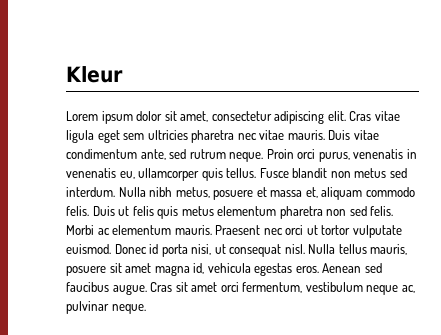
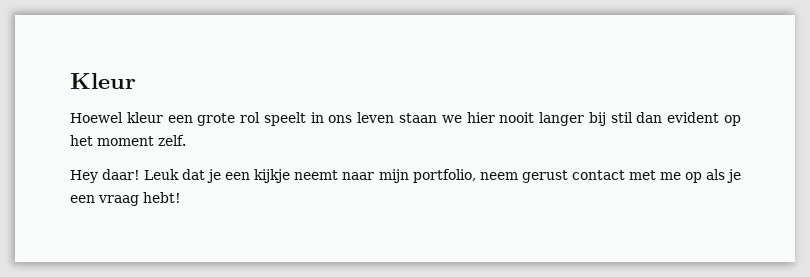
- Lorem ipsum dolor sit amet, consectetur adipiscing elit. Cras vitae ligula eget sem ultricies pharetra nec vitae mauris. Duis vitae condimentum ante, sed rutrum neque. Proin orci purus, venenatis in venenatis eu, ullamcorper quis tellus. Fusce blandit non metus sed interdum. Nulla nibh metus, posuere et massa et, aliquam commodo felis. Duis ut felis quis metus elementum pharetra non sed felis. Morbi ac elementum mauris. Praesent nec orci ut tortor vulputate euismod. Donec id porta nisi, ut consequat nisl. Nulla tellus mauris, posuere sit amet magna id, vehicula egestas eros. Aenean sed faucibus augue. Cras sit amet orci fermentum, vestibulum neque ac, pulvinar neque.
+ Hoewel kleur een grote rol speelt in ons leven staan we hier nooit langer bij stil dan evident op het moment zelf.
+ Hey daar! Leuk dat je een kijkje neemt naar mijn portfolio, neem gerust contact met me op als je een vraag hebt!

